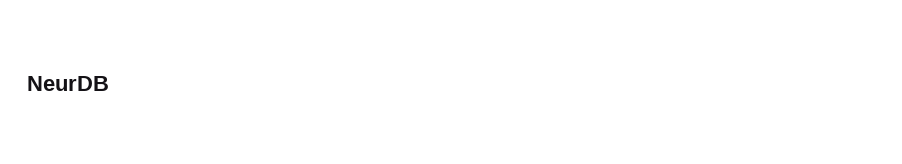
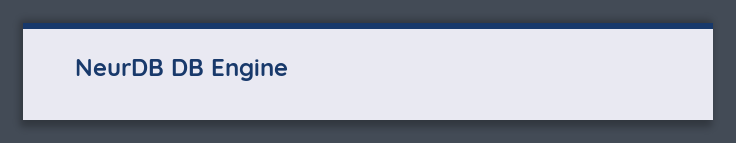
- NeurDB
+ NeurDB DB Engine

